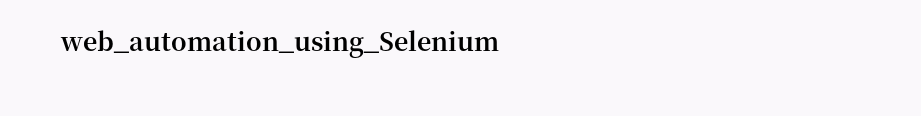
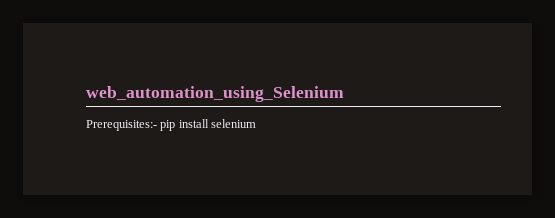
+ Prerequisites:- pip install selenium

